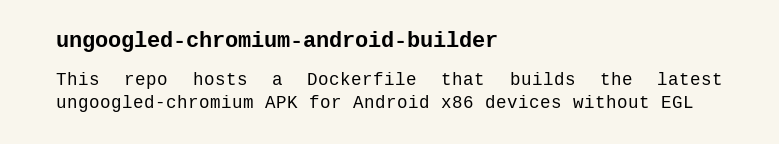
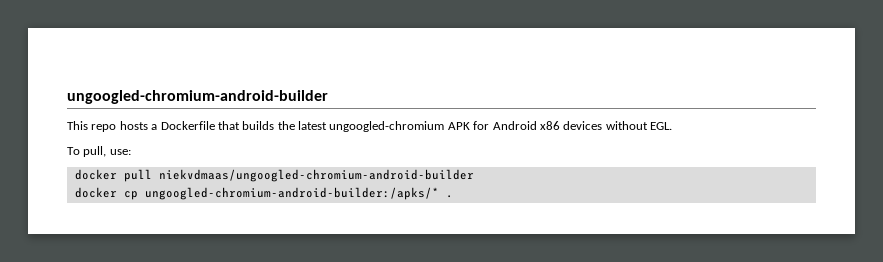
- This repo hosts a Dockerfile that builds the latest ungoogled-chromium APK for Android x86 devices without EGL
+ This repo hosts a Dockerfile that builds the latest ungoogled-chromium APK for Android x86 devices without EGL.
+ To pull, use:
+ docker pull niekvdmaas/ungoogled-chromium-android-builder
+ docker cp ungoogled-chromium-android-builder:/apks/* .

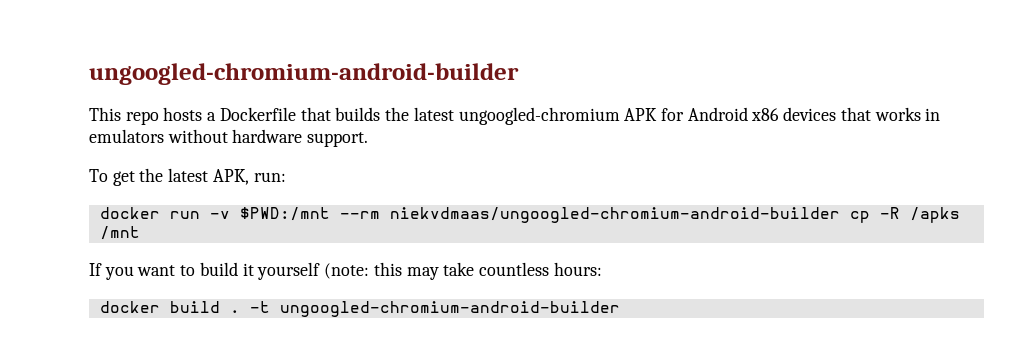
- This repo hosts a Dockerfile that builds the latest ungoogled-chromium APK for Android x86 devices without EGL.
- To pull, use:
- docker pull niekvdmaas/ungoogled-chromium-android-builder
- docker cp ungoogled-chromium-android-builder:/apks/* .
+ This repo hosts a Dockerfile that builds the latest ungoogled-chromium APK for Android x86 devices that works in emulators without hardware support.
+ To get the latest APK, run:
+ docker run -v $PWD:/mnt --rm niekvdmaas/ungoogled-chromium-android-builder cp -R /apks /mnt
+ If you want to build it yourself (note: this may take countless hours:
+ docker build . -t ungoogled-chromium-android-builder

